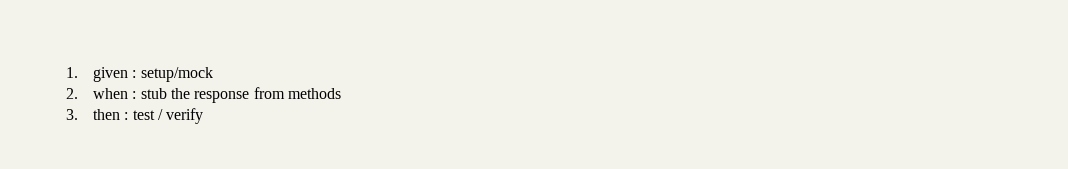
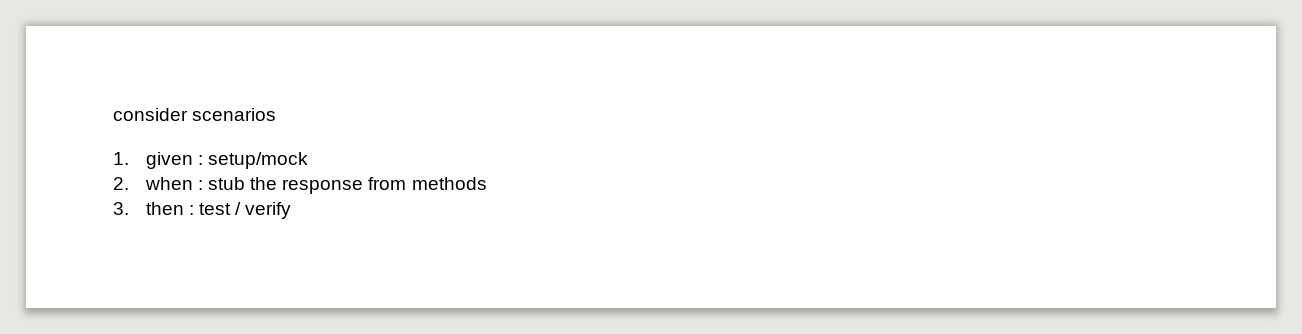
+ consider scenarios

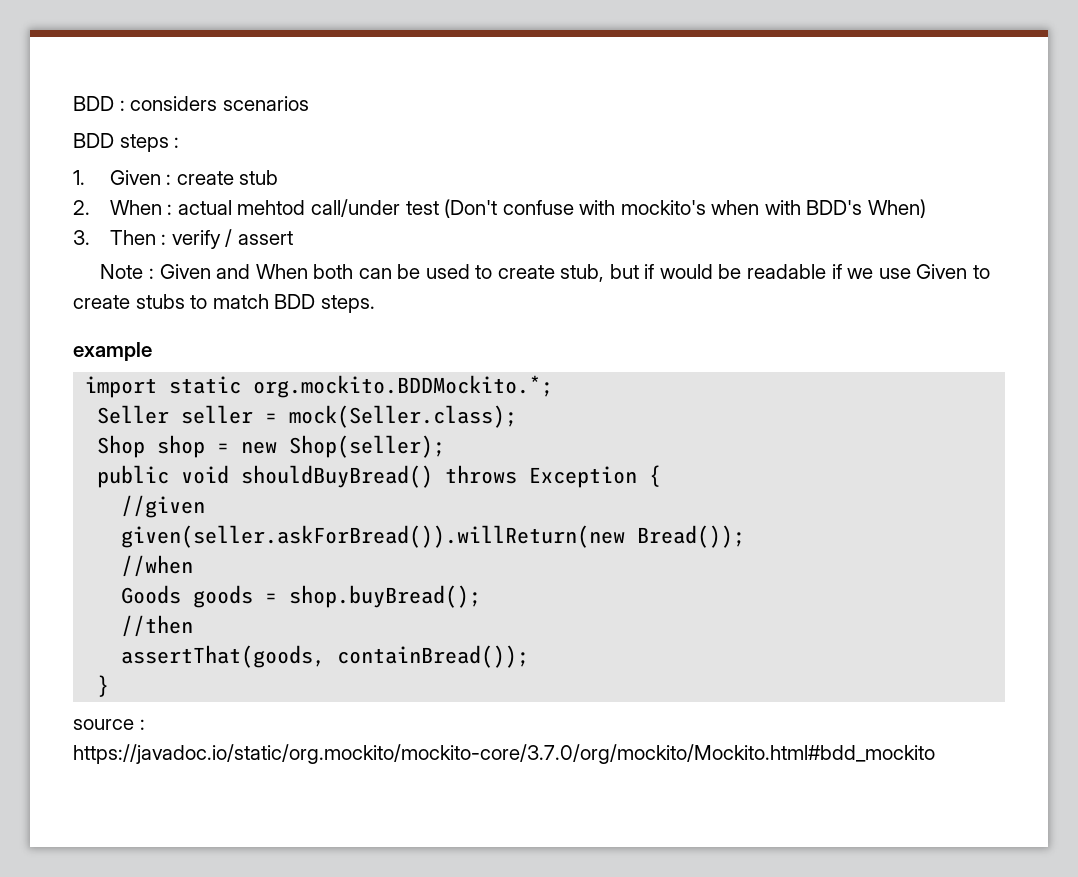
- consider scenarios
+ BDD : considers scenarios
- 1. given : setup/mock
- 2. when : stub the response from methods
- 3. then : test / verify
+ BDD steps :
+ 1. Given : create stub
+ 2. When : actual mehtod call/under test (Don't confuse with mockito's when with BDD's When)
+ 3. Then : verify / assert
+ Note : Given and When both can be used to create stub, but if would be readable if we use Given to create stubs to match BDD steps.
+ example
+ import static org.mockito.BDDMockito.*;
+ Seller seller = mock(Seller.class);
+ Shop shop = new Shop(seller);
+ public void shouldBuyBread() throws Exception {
+ //given
+ given(seller.askForBread()).willReturn(new Bread());
+ //when
+ Goods goods = shop.buyBread();
+ //then
+ assertThat(goods, containBread());
+ }
+ source : https://javadoc.io/static/org.mockito/mockito-core/3.7.0/org/mockito/Mockito.html#bdd_mockito

